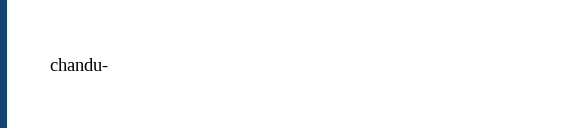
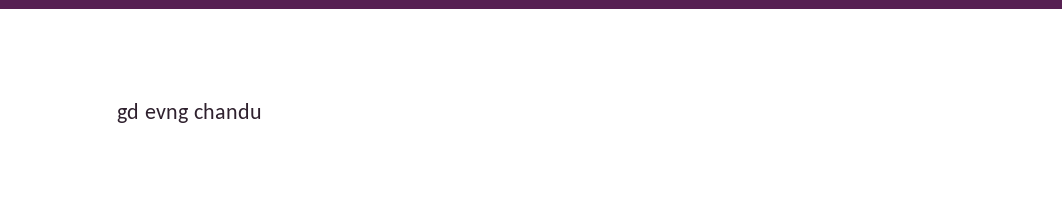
- chandu-
+ gd evng chandu

